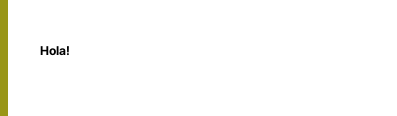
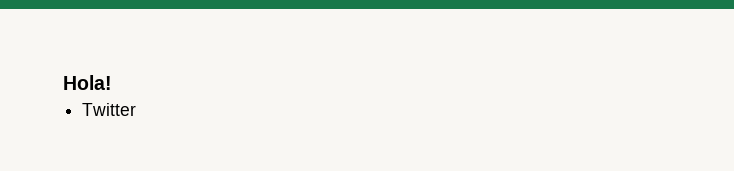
+ Twitter

